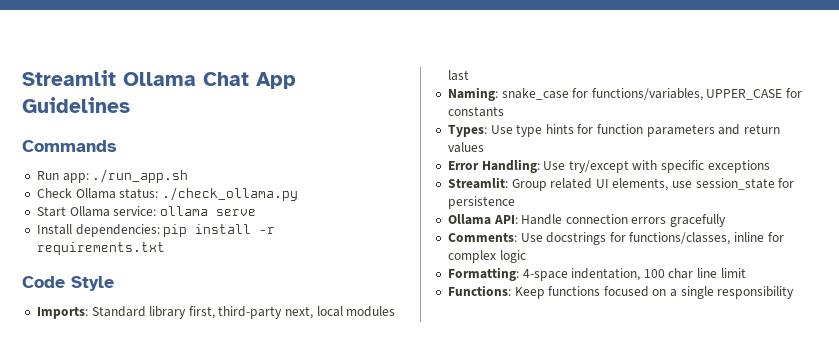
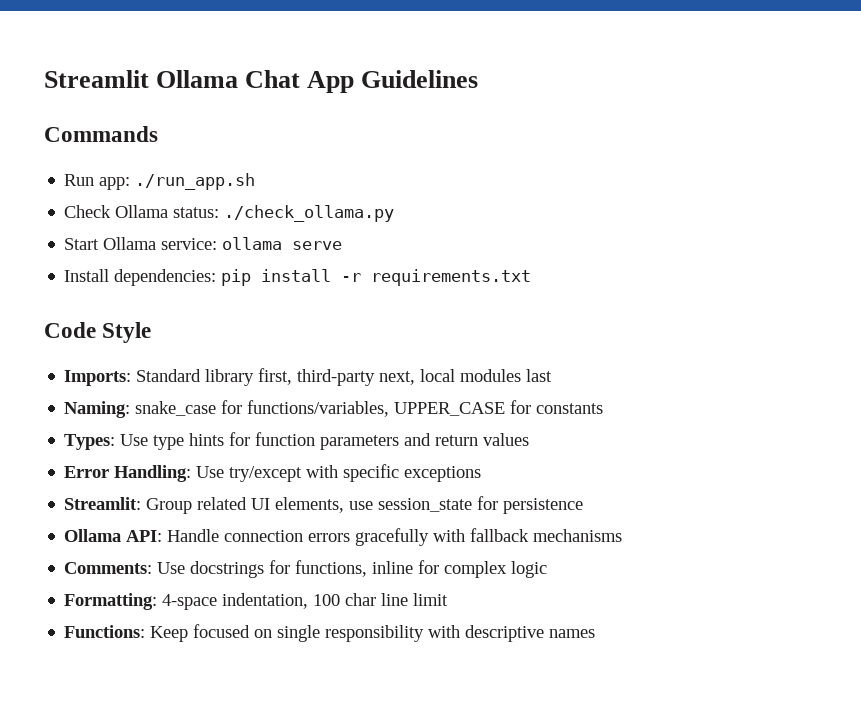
- Ollama API: Handle connection errors gracefully
+ Ollama API: Handle connection errors gracefully with fallback mechanisms
- Comments: Use docstrings for functions/classes, inline for complex logic
+ Comments: Use docstrings for functions, inline for complex logic
- Functions: Keep functions focused on a single responsibility
+ Functions: Keep focused on single responsibility with descriptive names

